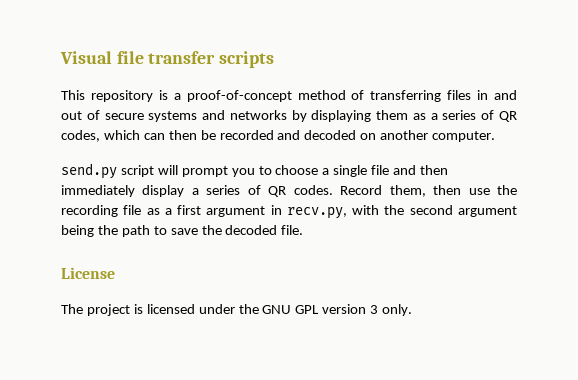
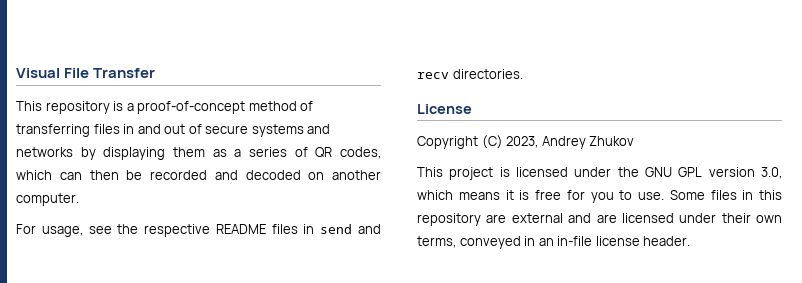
- Visual file transfer scripts
+ Visual File Transfer
- send.py script will prompt you to choose a single file and then immediately display a series of QR codes. Record them, then use the recording file as a first argument in recv.py, with the second argument being the path to save the decoded file.
+ For usage, see the respective README files in send and recv directories.
  License
- The project is licensed under the GNU GPL version 3 only.
+ Copyright (C) 2023, Andrey Zhukov
+ This project is licensed under the GNU GPL version 3.0, which means it is free for you to use. Some files in this repository are external and are licensed under their own terms, conveyed in an in-file license header.

